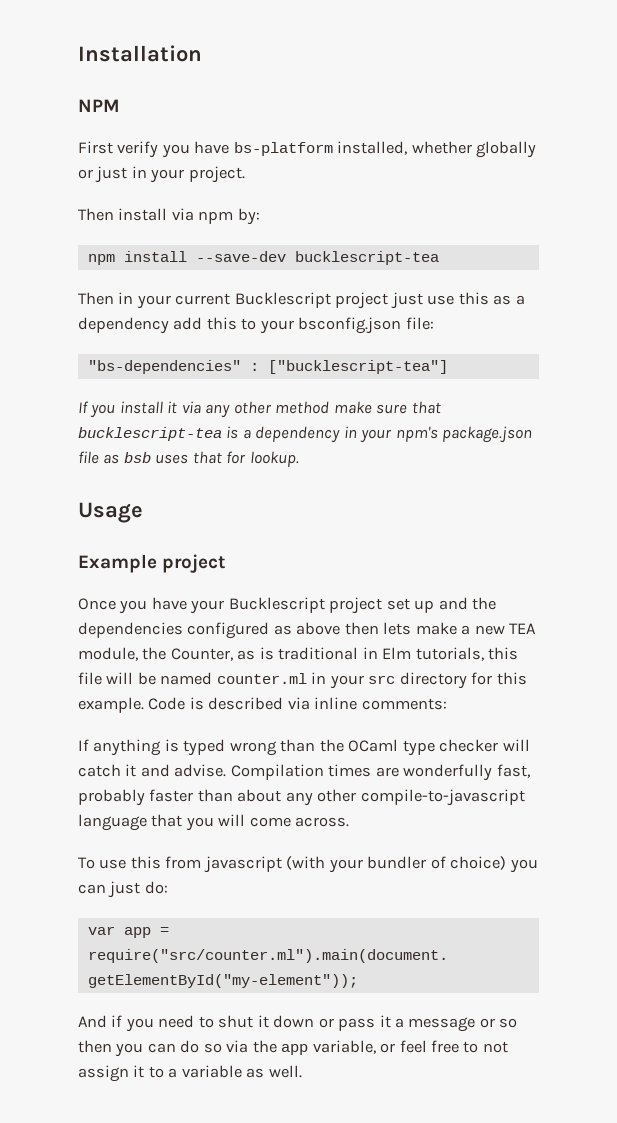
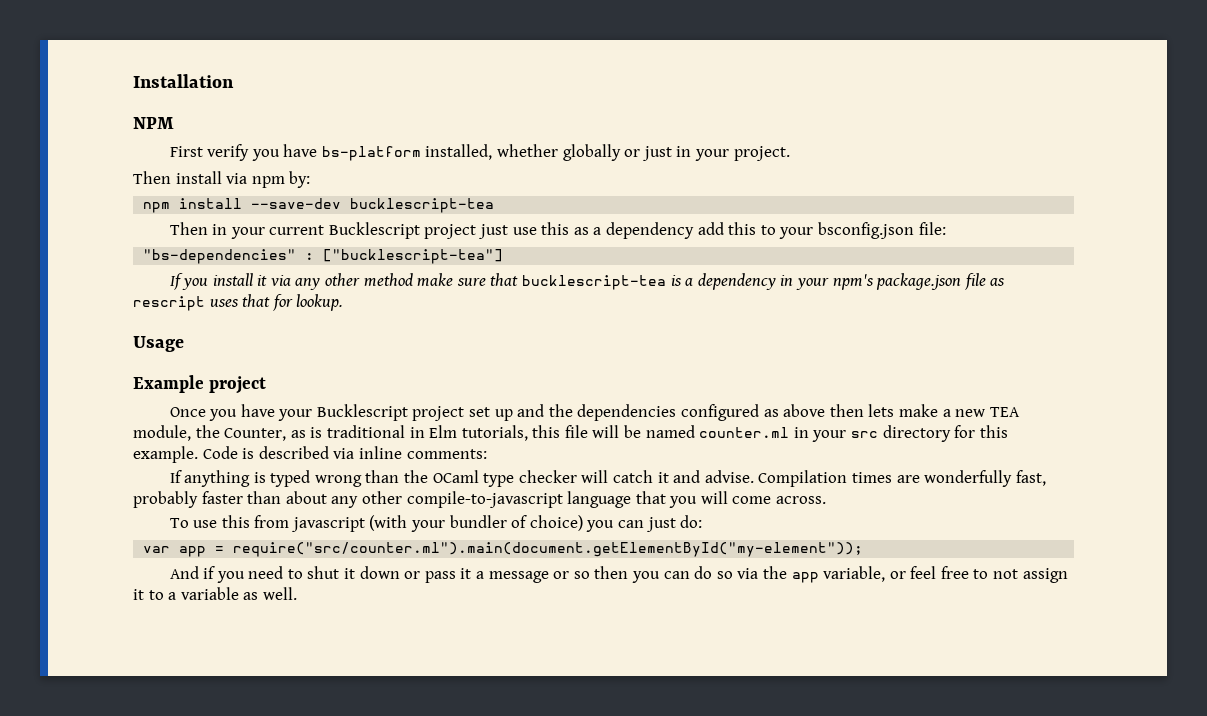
- If you install it via any other method make sure that bucklescript-tea is a dependency in your npm's package.json file as bsb uses that for lookup.
+ If you install it via any other method make sure that bucklescript-tea is a dependency in your npm's package.json file as rescript uses that for lookup.

